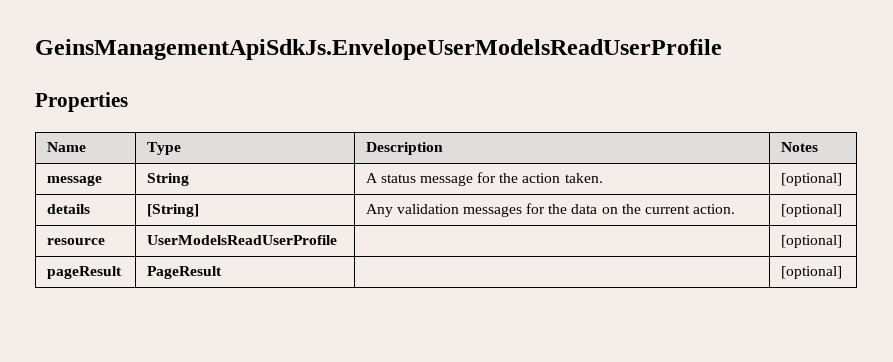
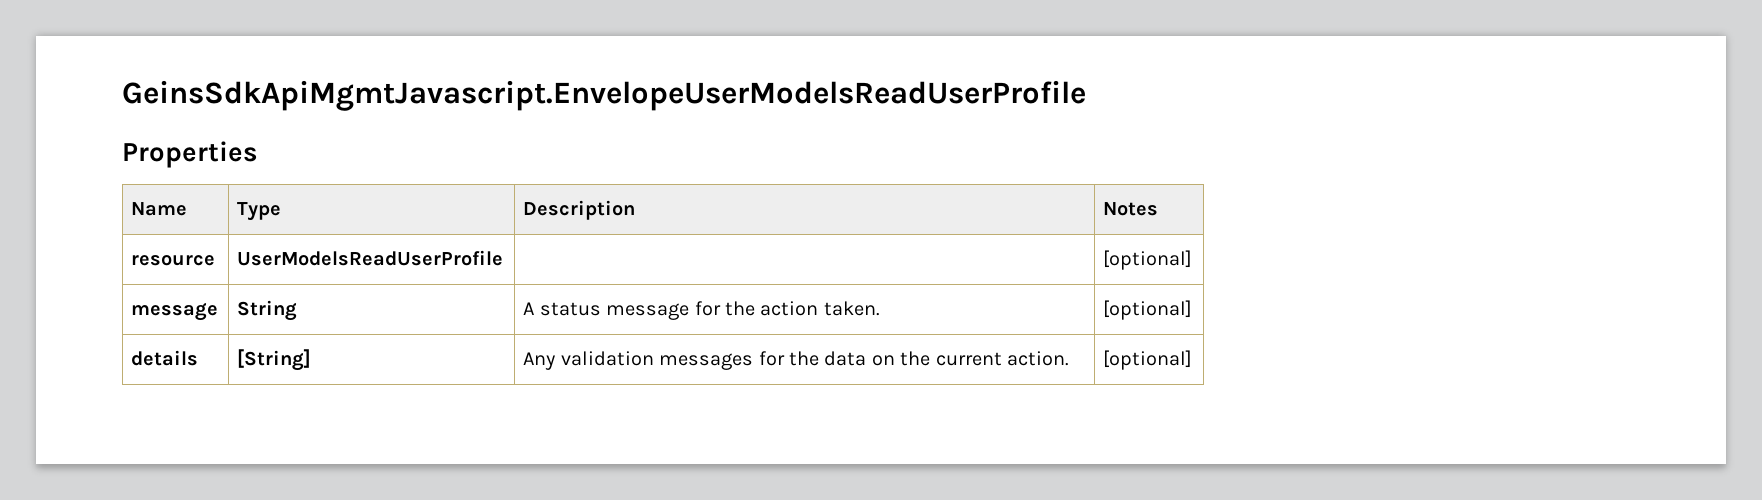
- GeinsManagementApiSdkJs.EnvelopeUserModelsReadUserProfile
+ GeinsSdkApiMgmtJavascript.EnvelopeUserModelsReadUserProfile
+ resource | UserModelsReadUserProfile | | [optional]
- resource | UserModelsReadUserProfile | | [optional]
- pageResult | PageResult | | [optional]

